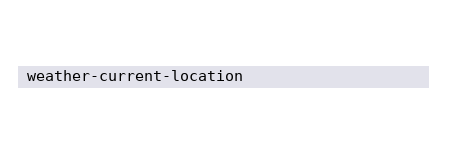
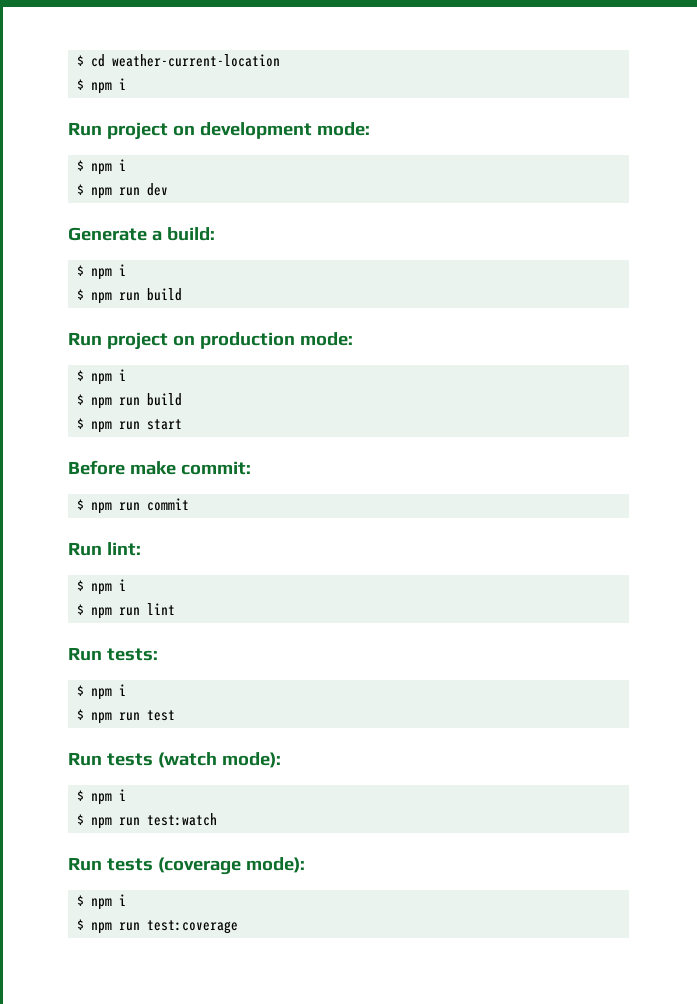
- weather-current-location
+ $ cd weather-current-location
+ $ npm i
+ Run project on development mode:
+ $ npm i
+ $ npm run dev
+ Generate a build:
+ $ npm i
+ $ npm run build
+ Run project on production mode:
+ $ npm i
+ $ npm run build
+ $ npm run start
+ Before make commit:
+ $ npm run commit
+ Run lint:
+ $ npm i
+ $ npm run lint
+ Run tests:
+ $ npm i
+ $ npm run test
+ Run tests (watch mode):
+ $ npm i
+ $ npm run test:watch
+ Run tests (coverage mode):
+ $ npm i
+ $ npm run test:coverage

